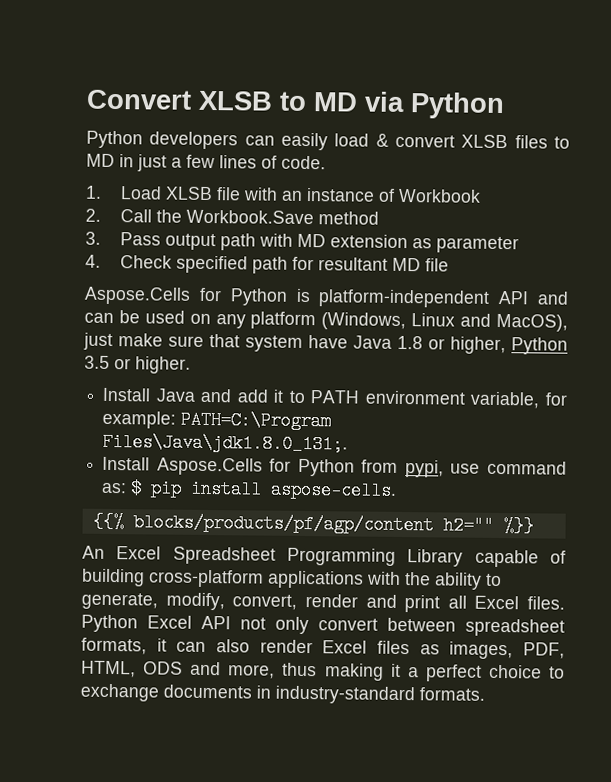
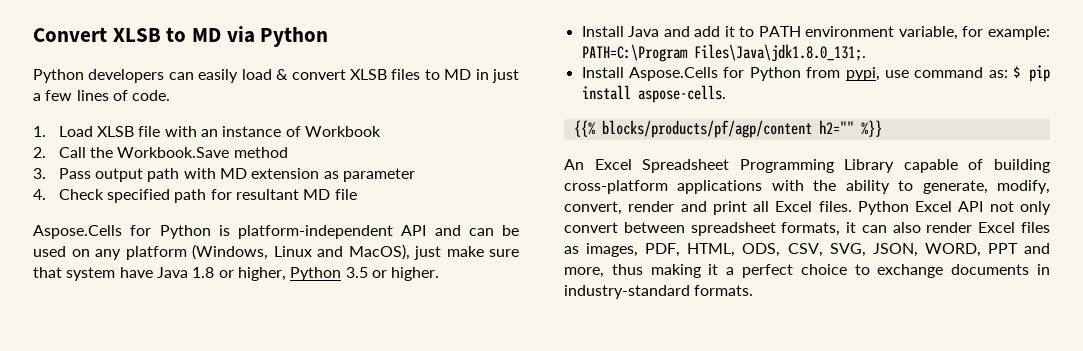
- Python Excel API not only convert between spreadsheet formats, it can also render Excel files as images, PDF, HTML, ODS and more, thus making it a perfect choice to exchange documents in industry-standard formats.
+ Python Excel API not only convert between spreadsheet formats, it can also render Excel files as images, PDF, HTML, ODS, CSV, SVG, JSON, WORD, PPT and more, thus making it a perfect choice to exchange documents in industry-standard formats.

